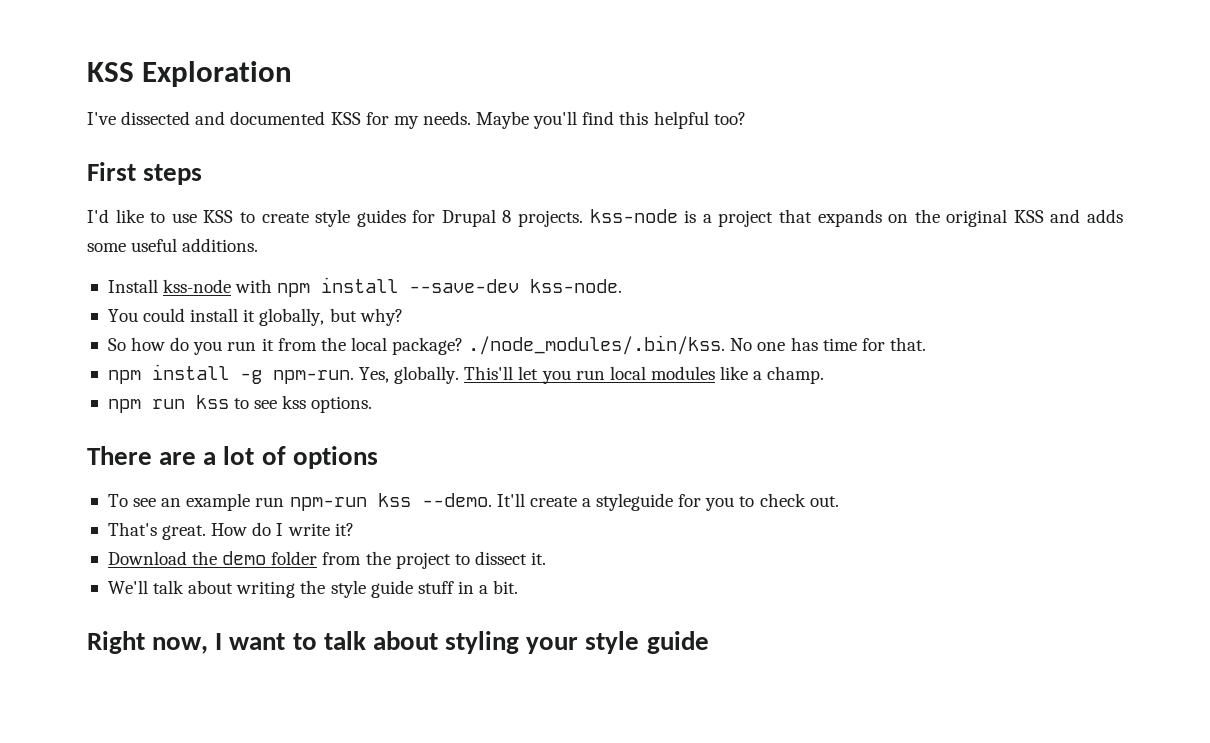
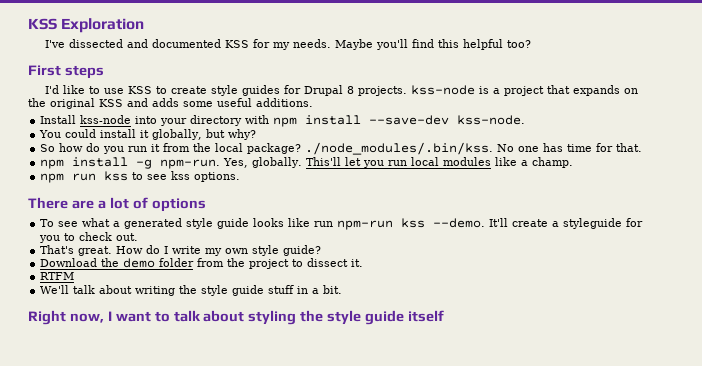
- Install kss-node with npm install --save-dev kss-node.
+ Install kss-node into your directory with npm install --save-dev kss-node.
- To see an example run npm-run kss --demo.
+ To see what a generated style guide looks like run npm-run kss --demo.
- How do I write it?
+ How do I write my own style guide?
+ RTFM
- Right now, I want to talk about styling your style guide
+ Right now, I want to talk about styling the style guide itself

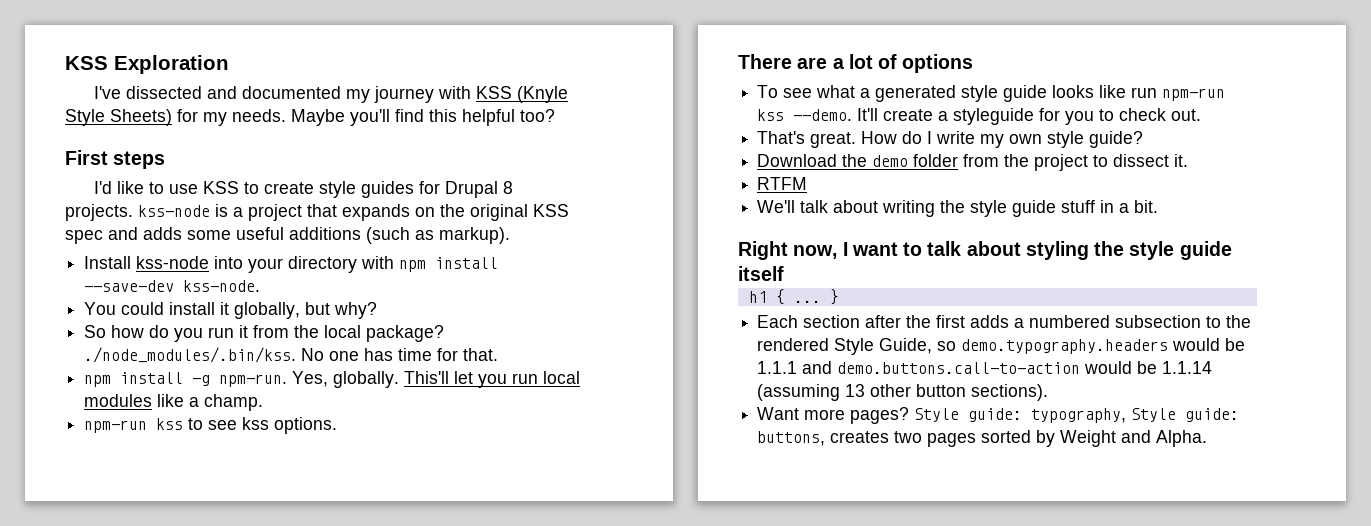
- I've dissected and documented KSS for my needs.
+ I've dissected and documented my journey with KSS (Knyle Style Sheets) for my needs.
- I'd like to use KSS to create style guides for Drupal 8 projects. kss-node is a project that expands on the original KSS and adds some useful additions.
+ I'd like to use KSS to create style guides for Drupal 8 projects. kss-node is a project that expands on the original KSS spec and adds some useful additions (such as markup).
- npm run kss to see kss options.
+ npm-run kss to see kss options.
+ h1 { ... }
+ Each section after the first adds a numbered subsection to the rendered Style Guide, so demo.typography.headers would be 1.1.1 and demo.buttons.call-to-action would be 1.1.14 (assuming 13 other button sections).
+ Want more pages? Style guide: typography, Style guide: buttons, creates two pages sorted by Weight and Alpha.

